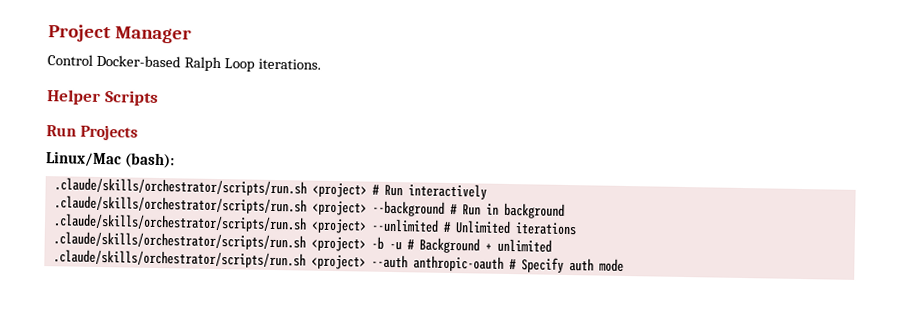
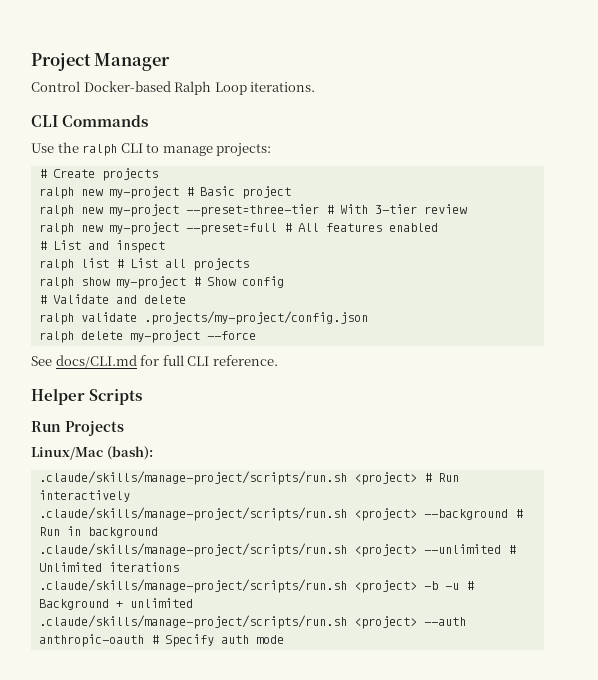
+ CLI Commands
+ Use the ralph CLI to manage projects:
+ # Create projects
+ ralph new my-project # Basic project
+ ralph new my-project --preset=three-tier # With 3-tier review
+ ralph new my-project --preset=full # All features enabled
+ # List and inspect
+ ralph list # List all projects
+ ralph show my-project # Show config
+ # Validate and delete
+ ralph validate .projects/my-project/config.json
+ ralph delete my-project --force
+ See docs/CLI.md for full CLI reference.
- .claude/skills/orchestrator/scripts/run.sh <project> # Run interactively
+ .claude/skills/manage-project/scripts/run.sh <project> # Run interactively
- .claude/skills/orchestrator/scripts/run.sh <project> --background # Run in background
+ .claude/skills/manage-project/scripts/run.sh <project> --background # Run in background
- .claude/skills/orchestrator/scripts/run.sh <project> --unlimited # Unlimited iterations
+ .claude/skills/manage-project/scripts/run.sh <project> --unlimited # Unlimited iterations
- .claude/skills/orchestrator/scripts/run.sh <project> -b -u # Background + unlimited
+ .claude/skills/manage-project/scripts/run.sh <project> -b -u # Background + unlimited
- .claude/skills/orchestrator/scripts/run.sh <project> --auth anthropic-oauth # Specify auth mode
+ .claude/skills/manage-project/scripts/run.sh <project> --auth anthropic-oauth # Specify auth mode

